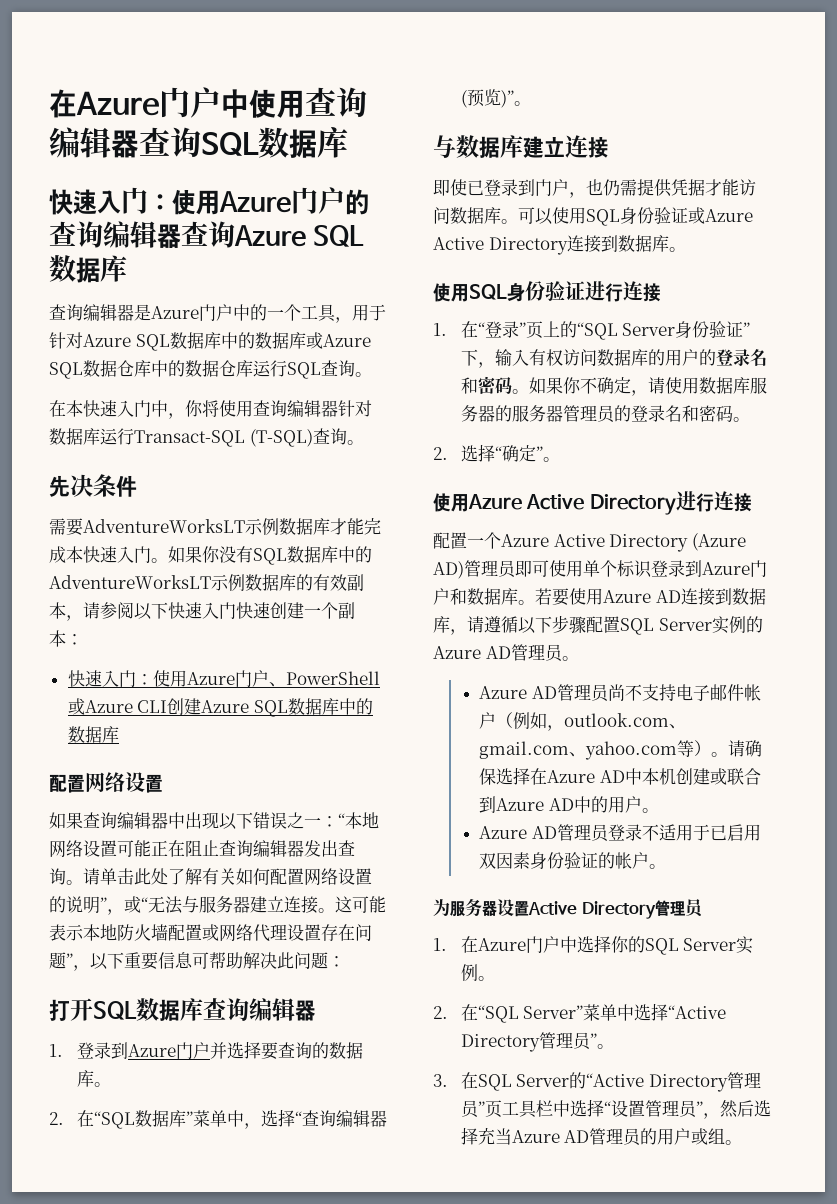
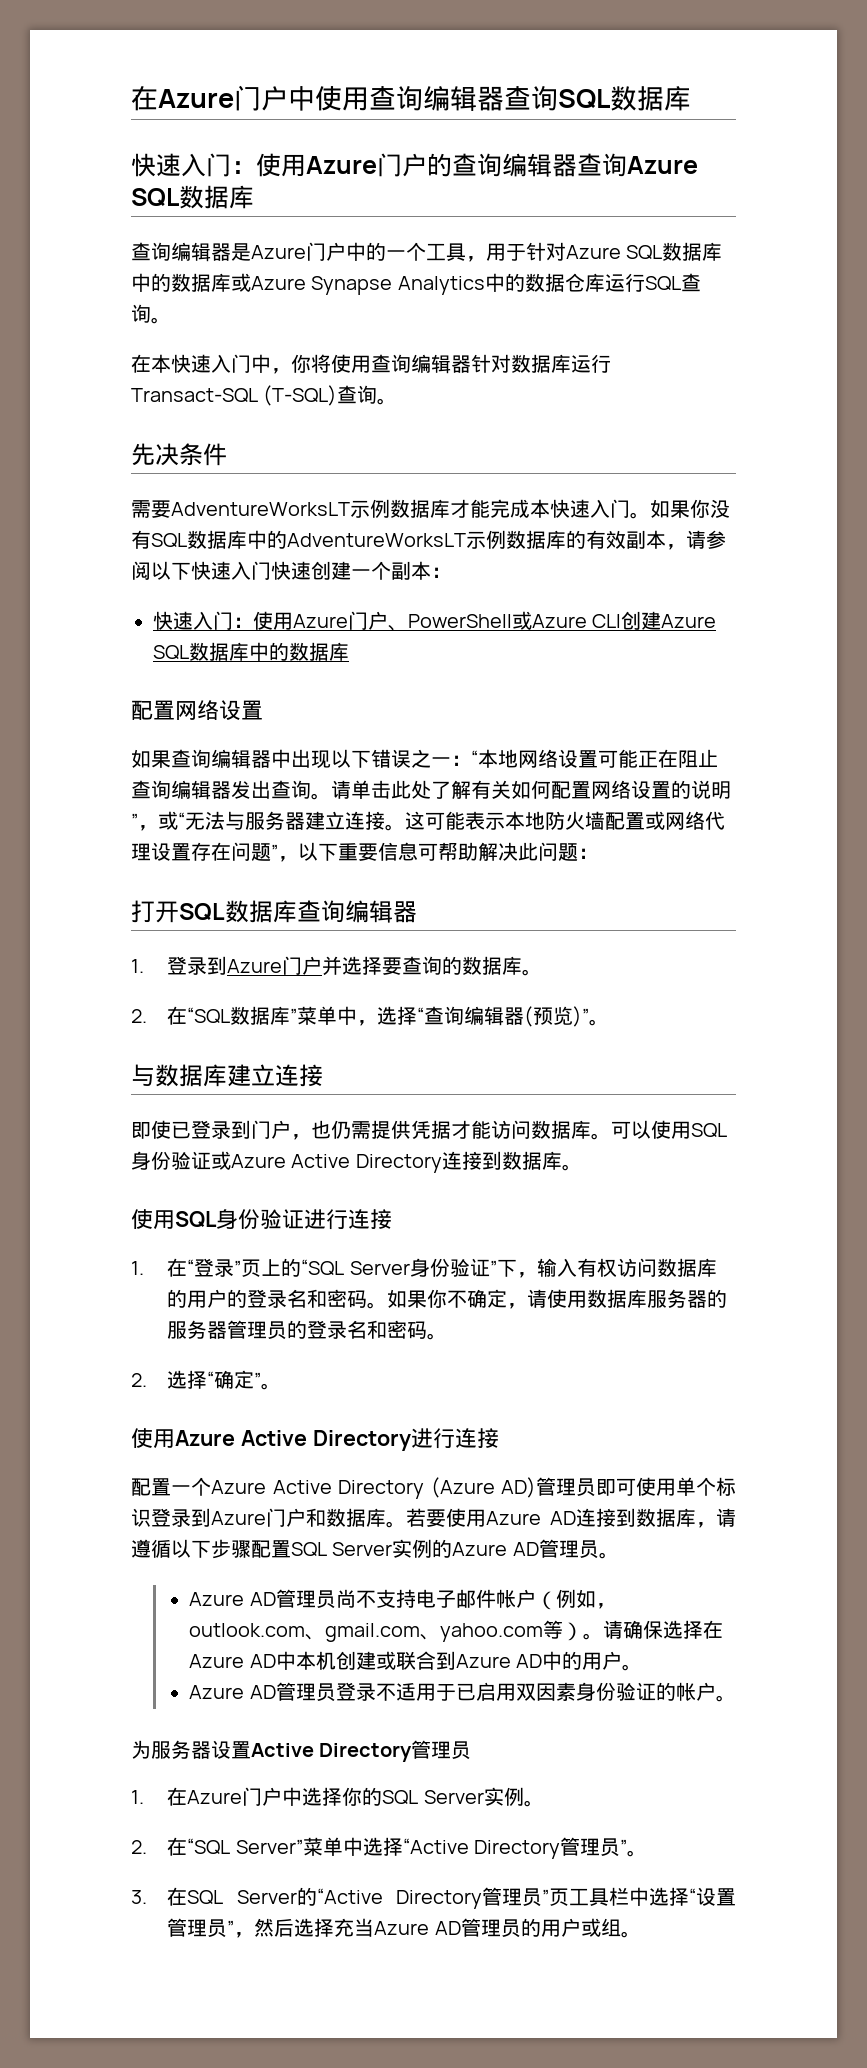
- 查询编辑器是Azure门户中的一个工具，用于针对Azure SQL数据库中的数据库或Azure SQL数据仓库中的数据仓库运行SQL查询。
+ 查询编辑器是Azure门户中的一个工具，用于针对Azure SQL数据库中的数据库或Azure Synapse Analytics中的数据仓库运行SQL查询。

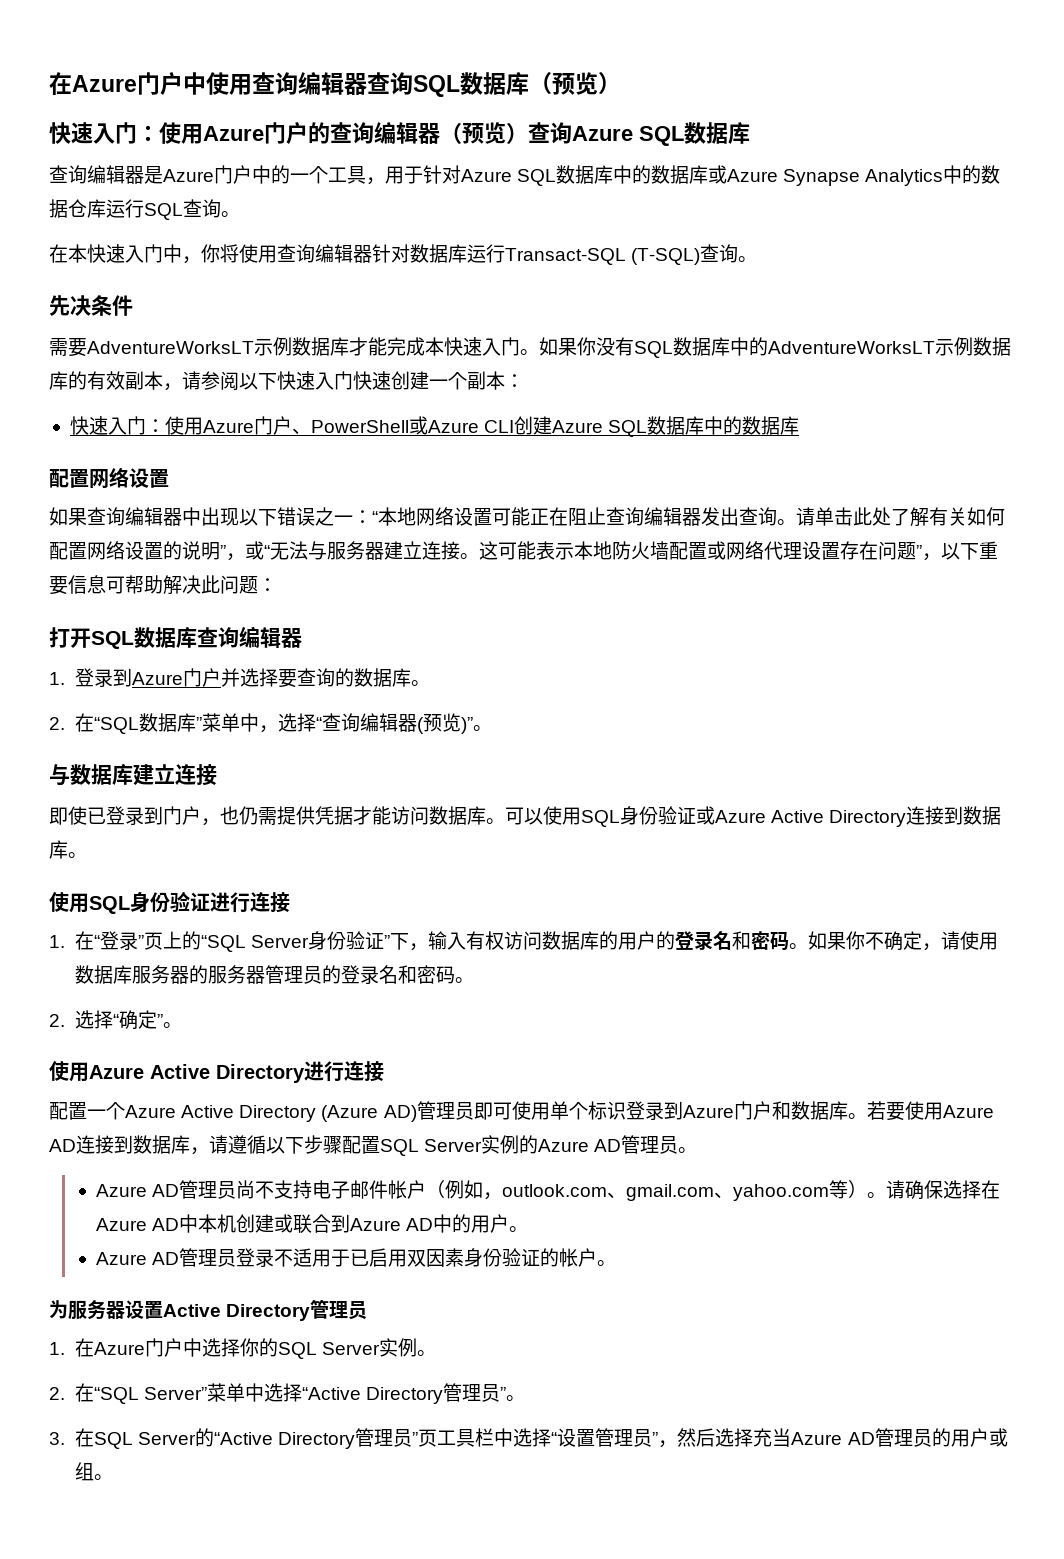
- 在Azure门户中使用查询编辑器查询SQL数据库
+ 在Azure门户中使用查询编辑器查询SQL数据库（预览）
- 快速入门：使用Azure门户的查询编辑器查询Azure SQL数据库
+ 快速入门：使用Azure门户的查询编辑器（预览）查询Azure SQL数据库

